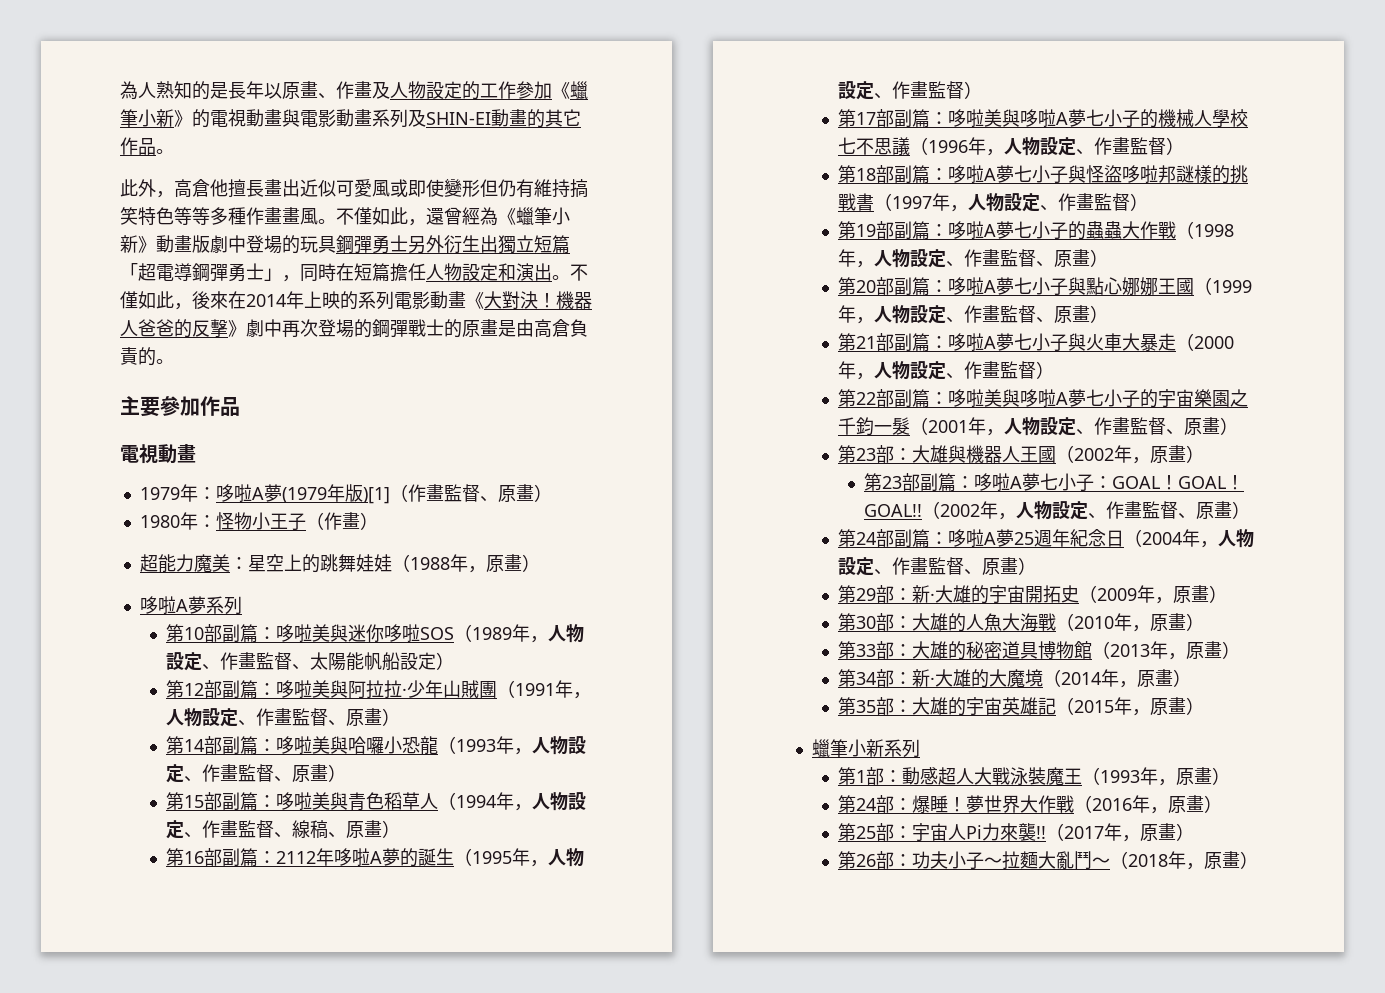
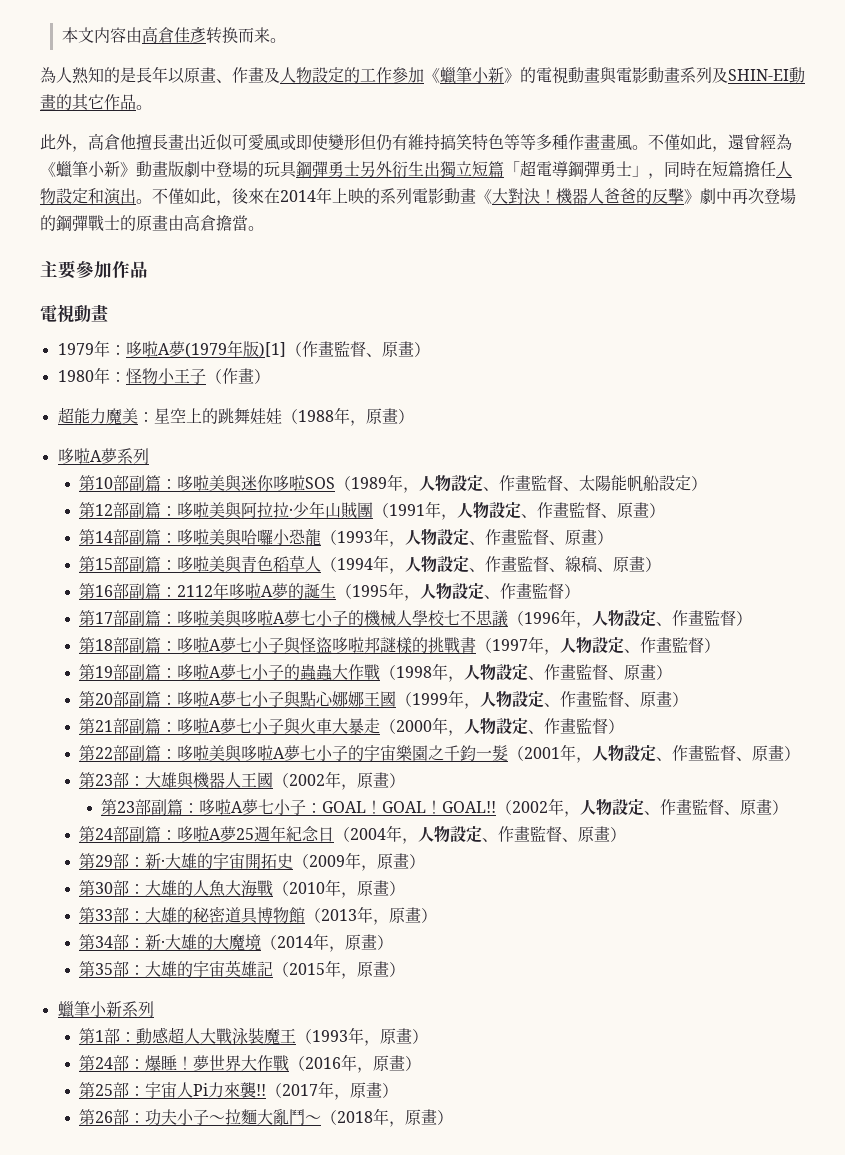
+ 本文内容由高倉佳彥转换而来。
- 機器人爸爸的反擊》劇中再次登場的鋼彈戰士的原畫是由高倉負責的。
+ 機器人爸爸的反擊》劇中再次登場的鋼彈戰士的原畫由高倉擔當。

